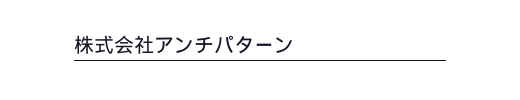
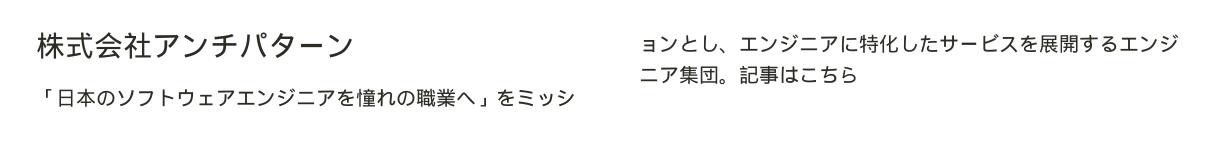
+ 「日本のソフトウェアエンジニアを憧れの職業へ」をミッションとし、エンジニアに特化したサービスを展開するエンジニア集団。記事はこちら

